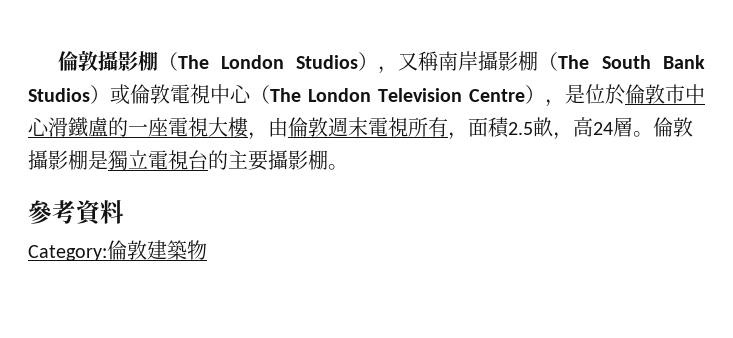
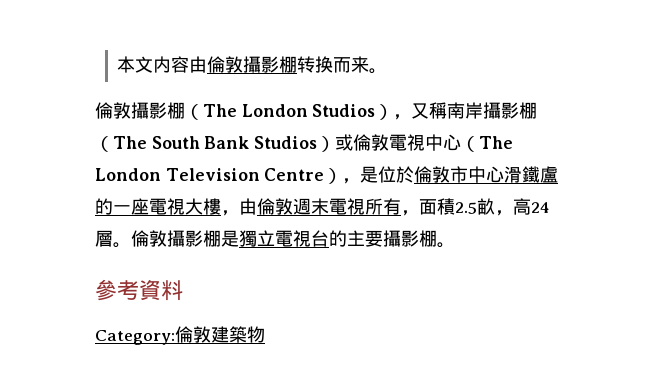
+ 本文内容由倫敦攝影棚转换而来。

